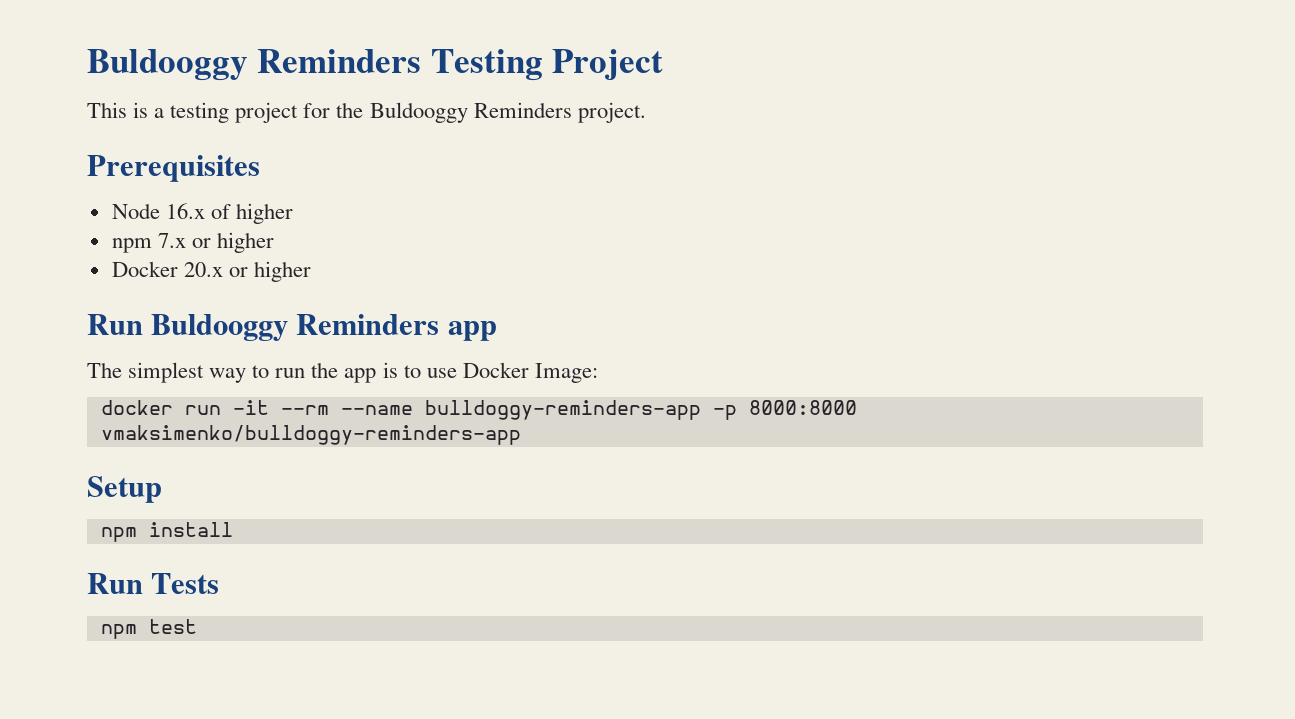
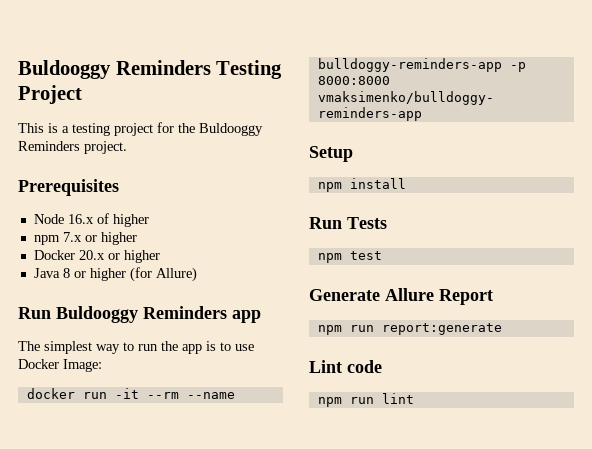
+ Java 8 or higher (for Allure)
+ Generate Allure Report
+ npm run report:generate
+ Lint code
+ npm run lint

